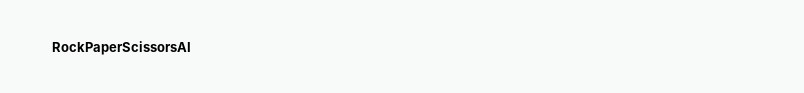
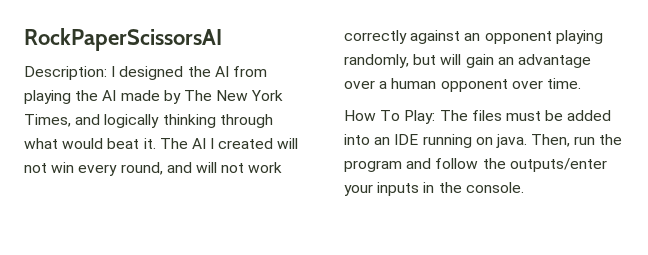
+ Description: I designed the AI from playing the AI made by The New York Times, and logically thinking through what would beat it. The AI I created will not win every round, and will not work correctly against an opponent playing randomly, but will gain an advantage over a human opponent over time.
+ How To Play: The files must be added into an IDE running on java. Then, run the program and follow the outputs/enter your inputs in the console.

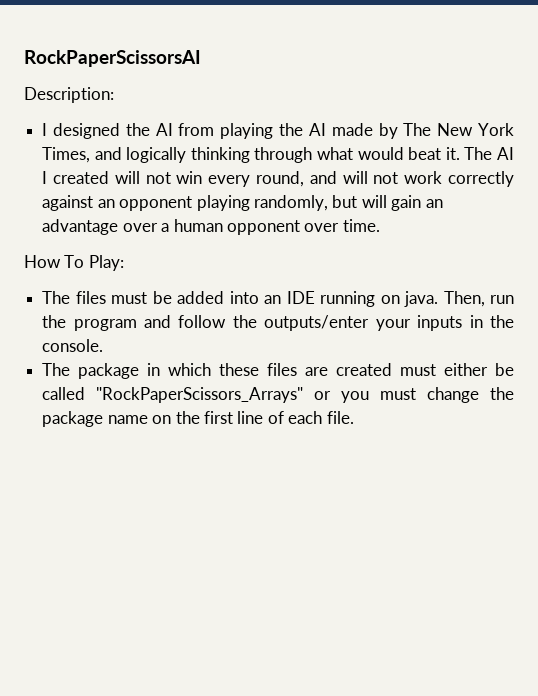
- Description: I designed the AI from playing the AI made by The New York Times, and logically thinking through what would beat it.
+ Description:
+ I designed the AI from playing the AI made by The New York Times, and logically thinking through what would beat it.
- How To Play: The files must be added into an IDE running on java.
+ How To Play:
+ The files must be added into an IDE running on java.
+ The package in which these files are created must either be called "RockPaperScissors_Arrays" or you must change the package name on the first line of each file.

